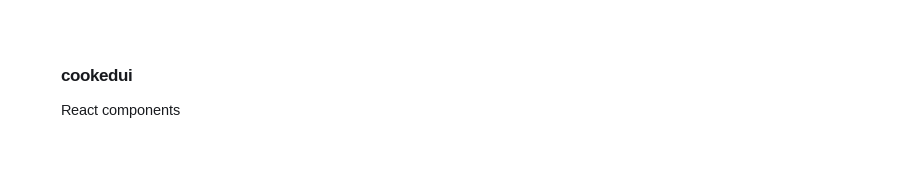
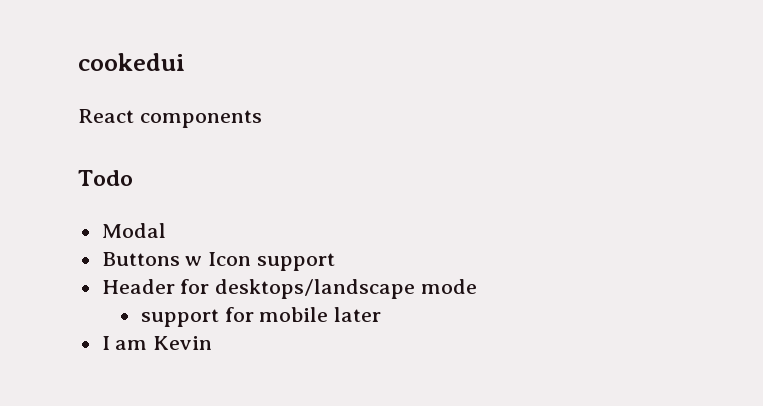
+ Todo
+ Modal
+ Buttons w Icon support
+ Header for desktops/landscape mode
+ support for mobile later
+ I am Kevin

